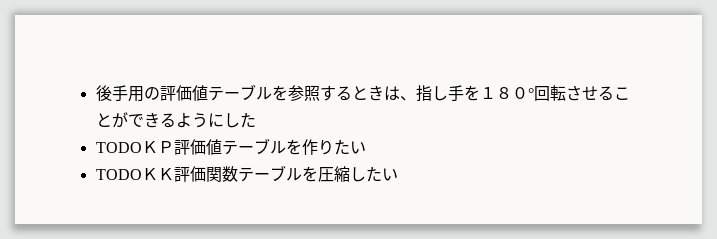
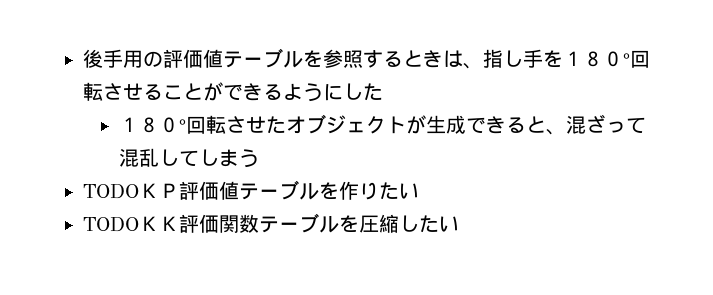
+ １８０°回転させたオブジェクトが生成できると、混ざって混乱してしまう

